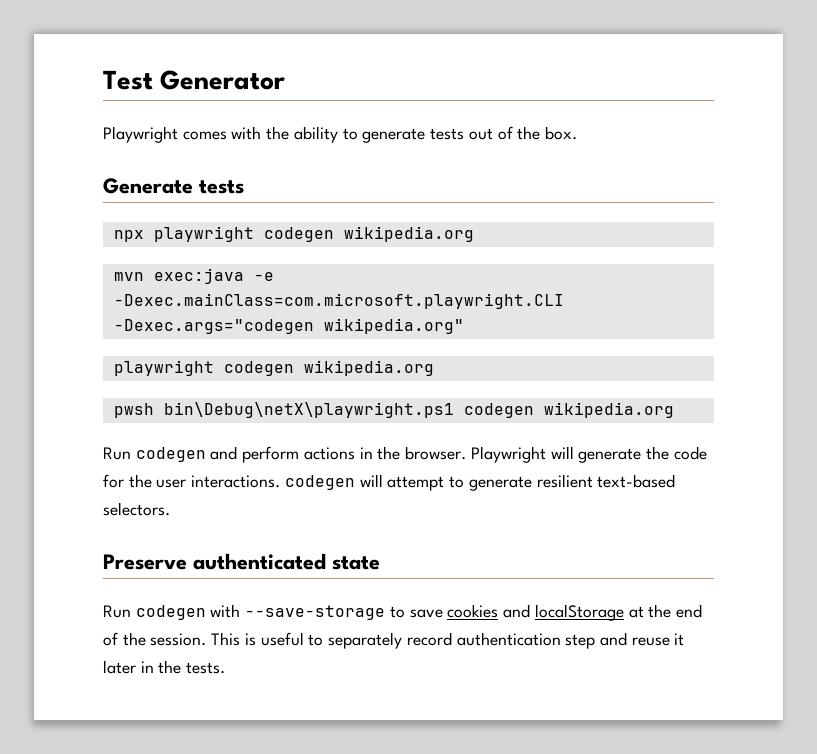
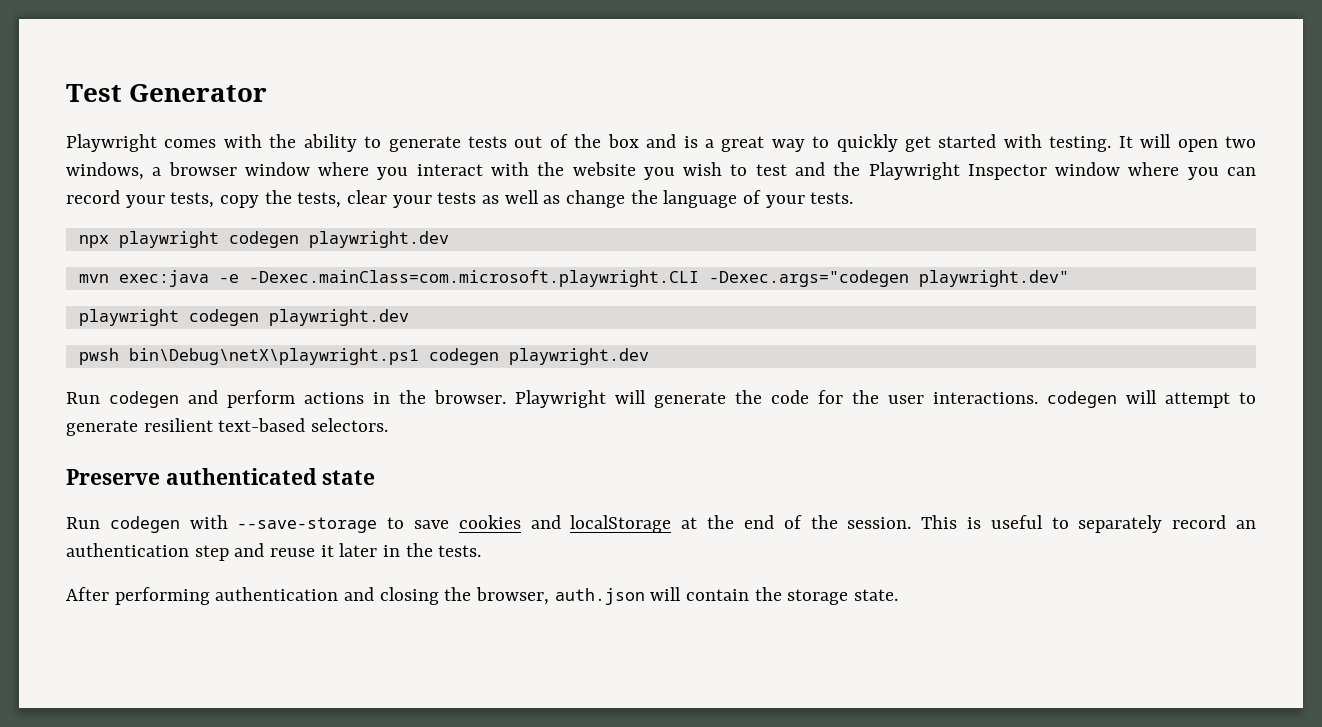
- Playwright comes with the ability to generate tests out of the box.
- Generate tests
+ Playwright comes with the ability to generate tests out of the box and is a great way to quickly get started with testing. It will open two windows, a browser window where you interact with the website you wish to test and the Playwright Inspector window where you can record your tests, copy the tests, clear your tests as well as change the language of your tests.
- npx playwright codegen wikipedia.org
+ npx playwright codegen playwright.dev
- mvn exec:java -e -Dexec.mainClass=com.microsoft.playwright.CLI -Dexec.args="codegen wikipedia.org"
- playwright codegen wikipedia.org
+ mvn exec:java -e -Dexec.mainClass=com.microsoft.playwright.CLI -Dexec.args="codegen playwright.dev"
+ playwright codegen playwright.dev
- pwsh bin\Debug\netX\playwright.ps1 codegen wikipedia.org
+ pwsh bin\Debug\netX\playwright.ps1 codegen playwright.dev
- This is useful to separately record authentication step and reuse it later in the tests.
+ This is useful to separately record an authentication step and reuse it later in the tests.
+ After performing authentication and closing the browser, auth.json will contain the storage state.

